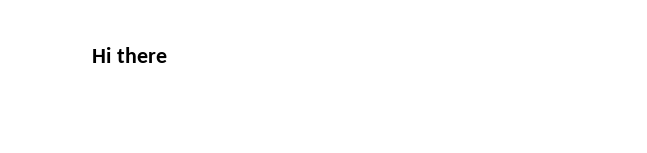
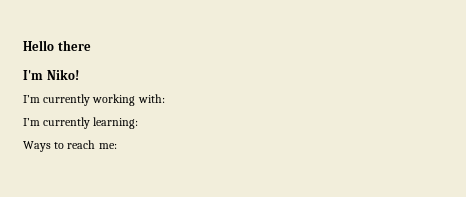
- Hi there
+ Hello there
+ I'm Niko!
+ I’m currently working with:
+ I’m currently learning:
+ Ways to reach me:

